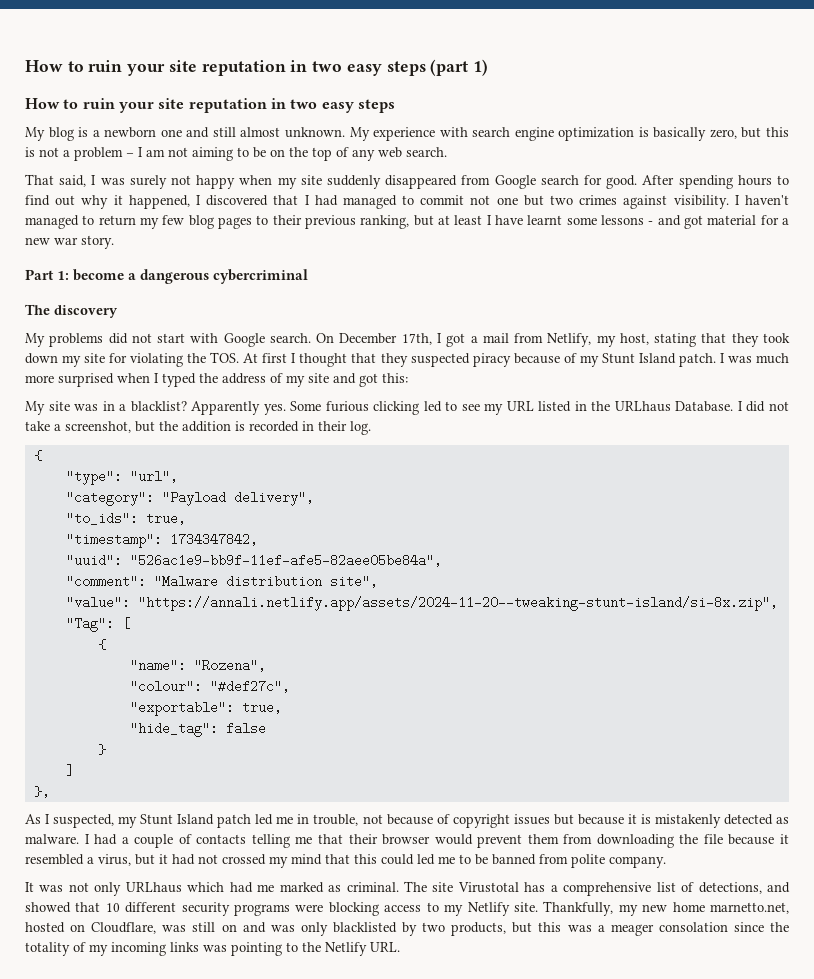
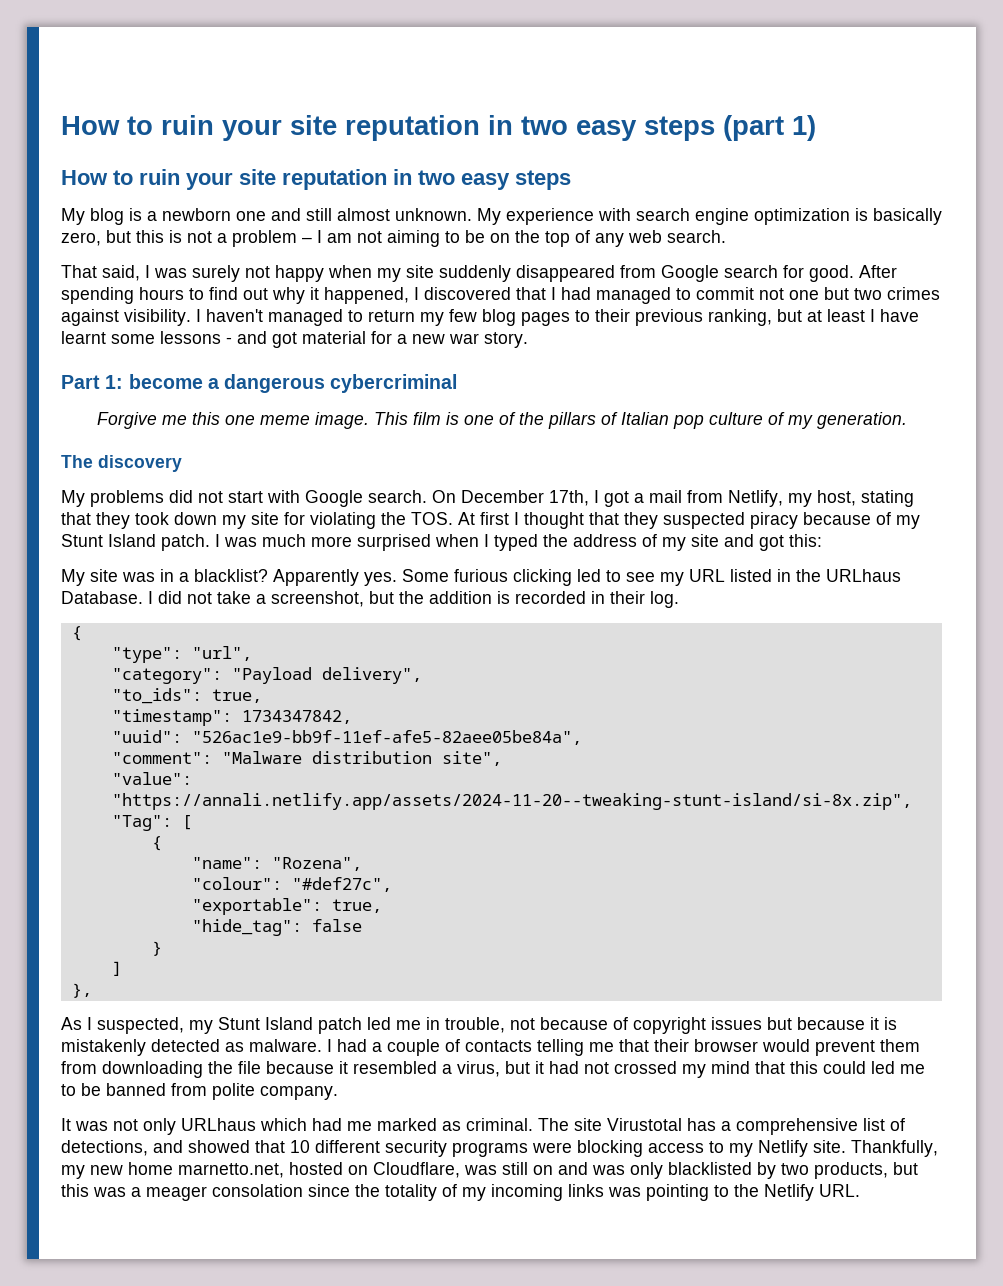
+ Forgive me this one meme image. This film is one of the pillars of Italian pop culture of my generation.

